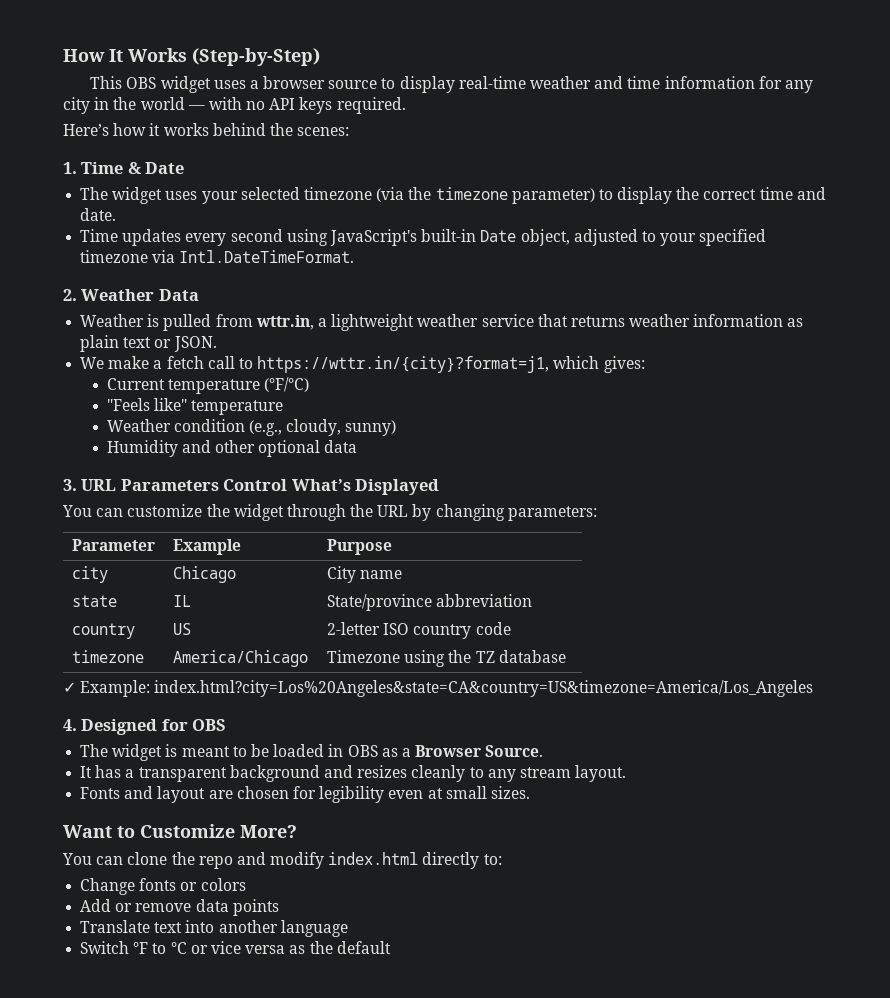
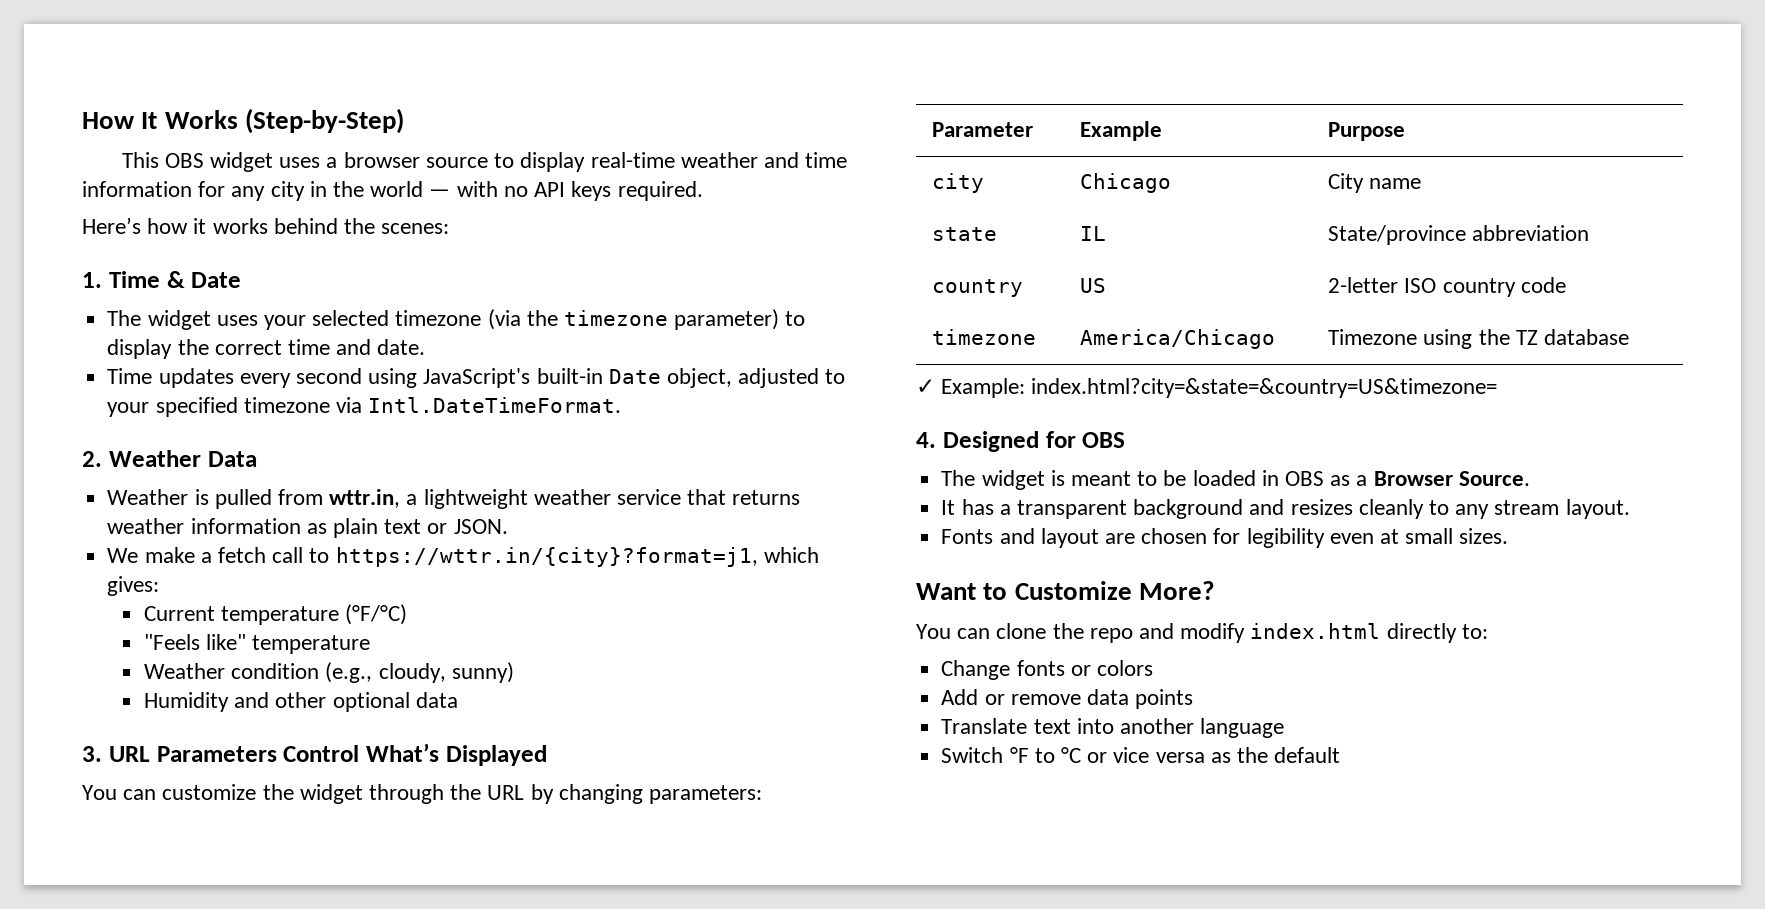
- ✓ Example: index.html?city=Los%20Angeles&state=CA&country=US&timezone=America/Los_Angeles
+ ✓ Example: index.html?city=&state=&country=US&timezone=

